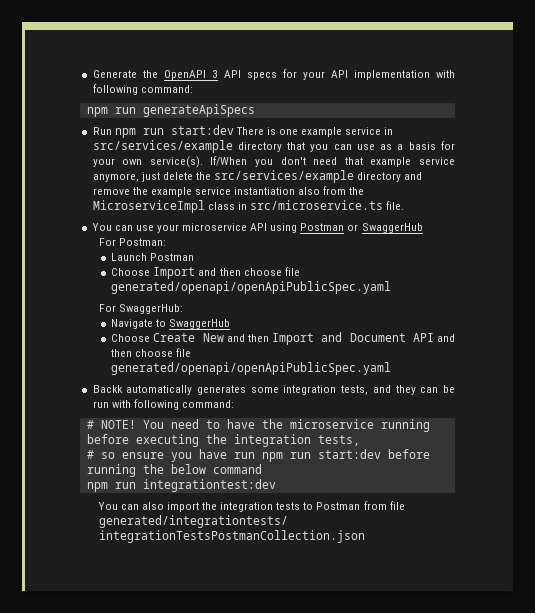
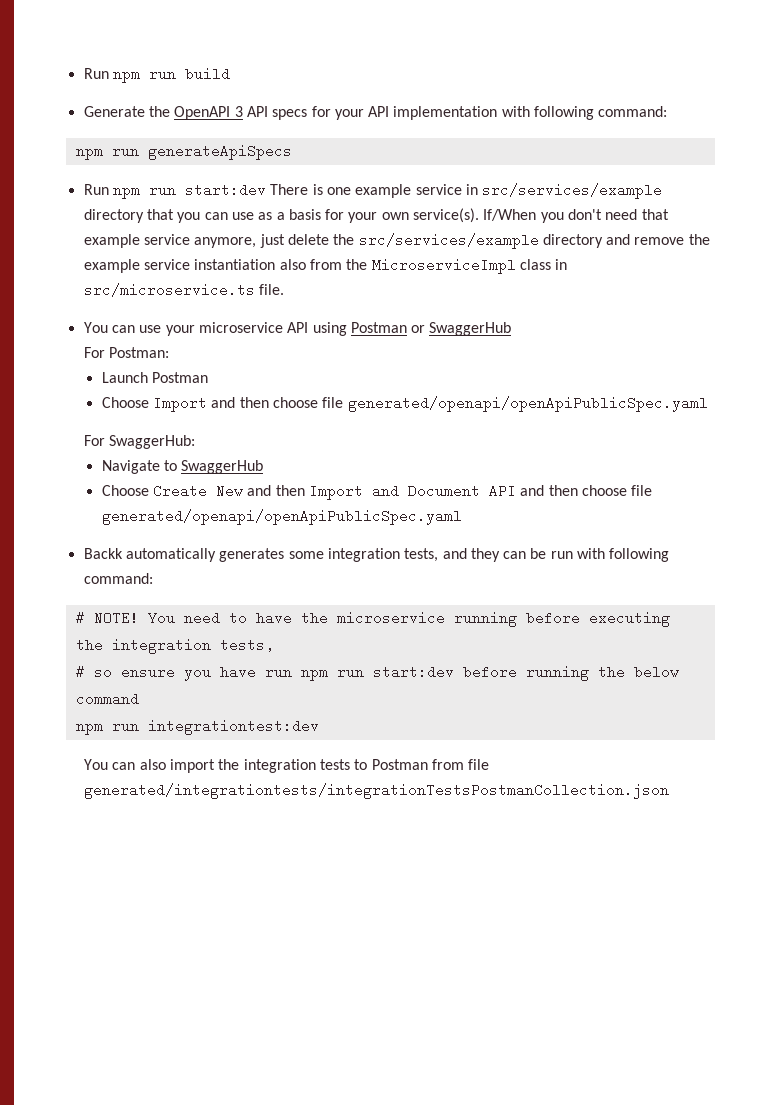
+ Run npm run build

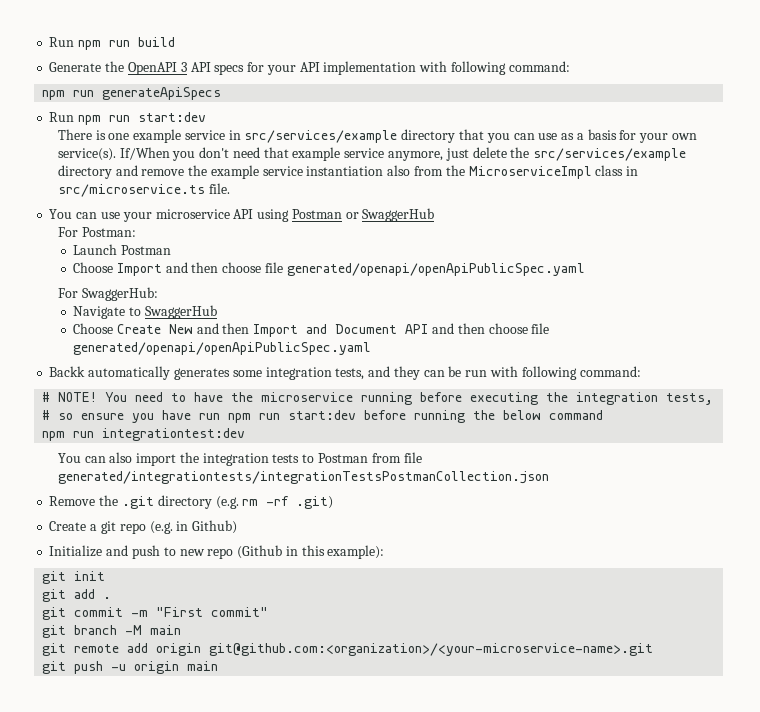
- Run npm run start:dev There is one example service in src/services/example directory that you can use as a basis for your own service(s).
+ Run npm run start:dev
+ There is one example service in src/services/example directory that you can use as a basis for your own service(s).
+ Remove the .git directory (e.g. rm -rf .git)
+ Create a git repo (e.g. in Github)
+ Initialize and push to new repo (Github in this example):
+ git init
+ git add .
+ git commit -m "First commit"
+ git branch -M main
+ git remote add origin git@github.com:<organization>/<your-microservice-name>.git
+ git push -u origin main

